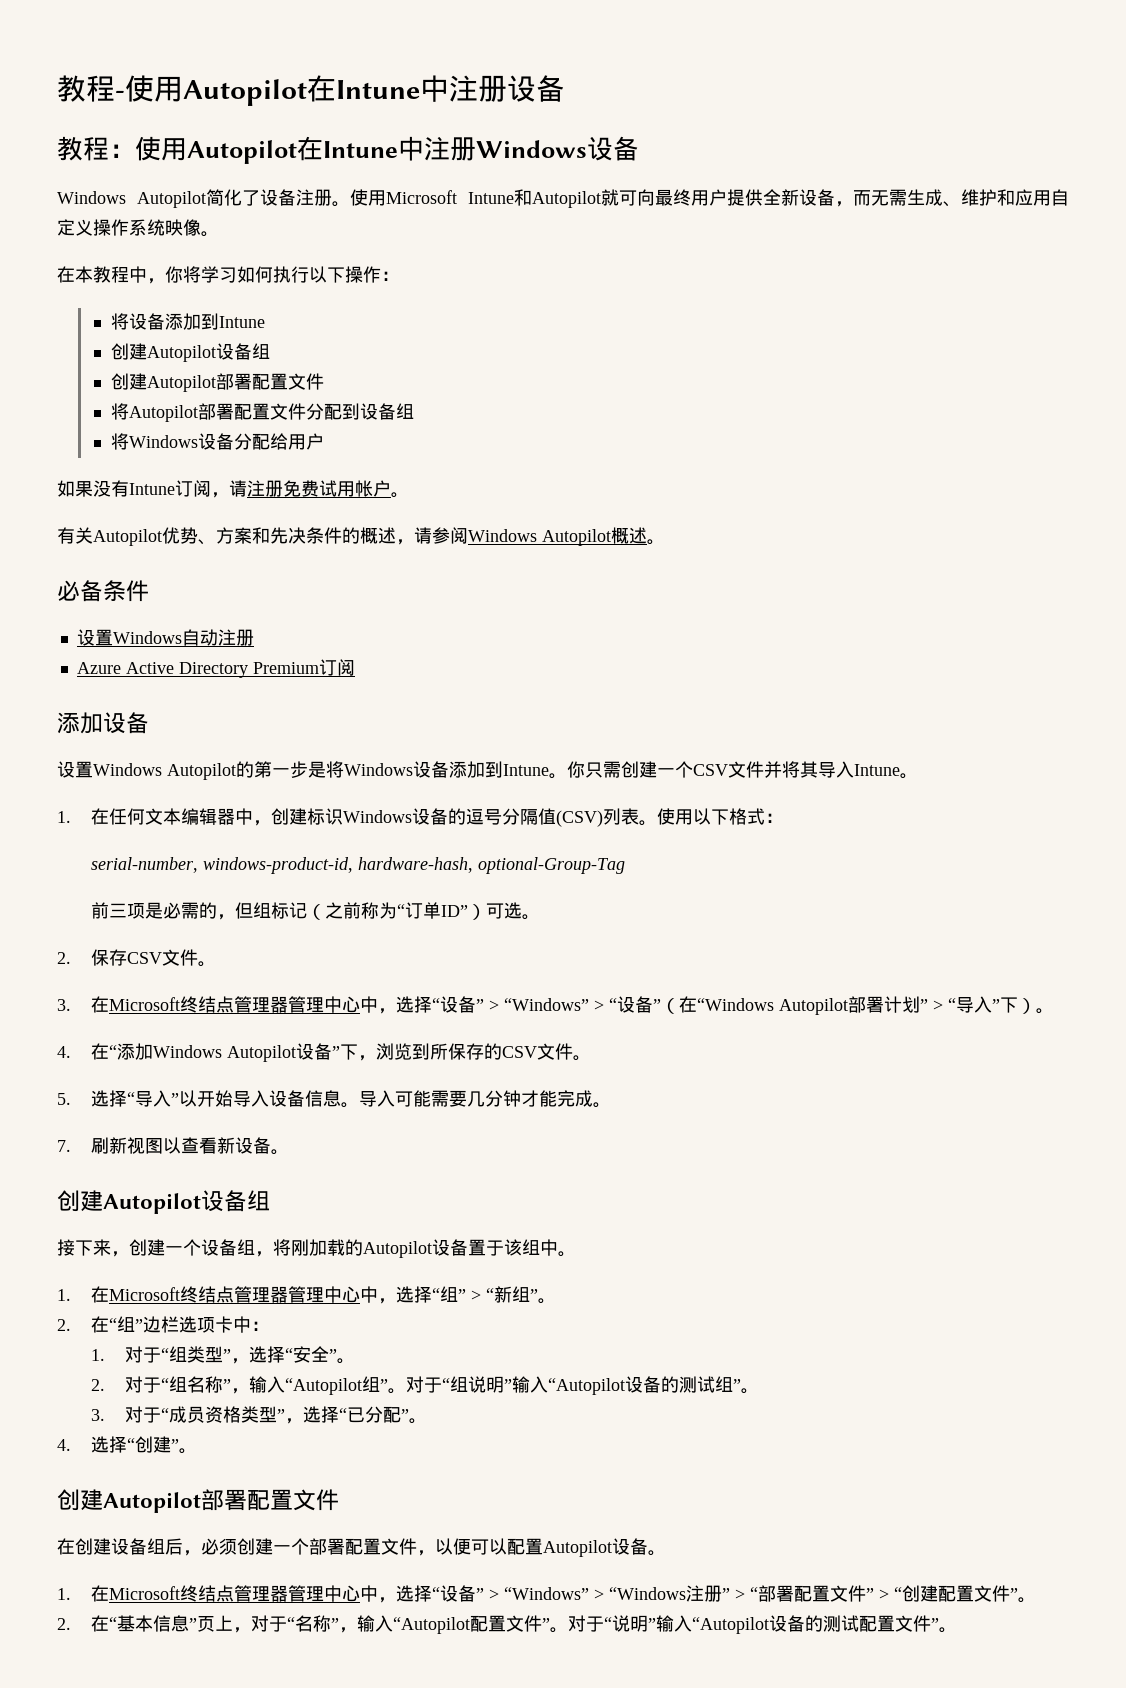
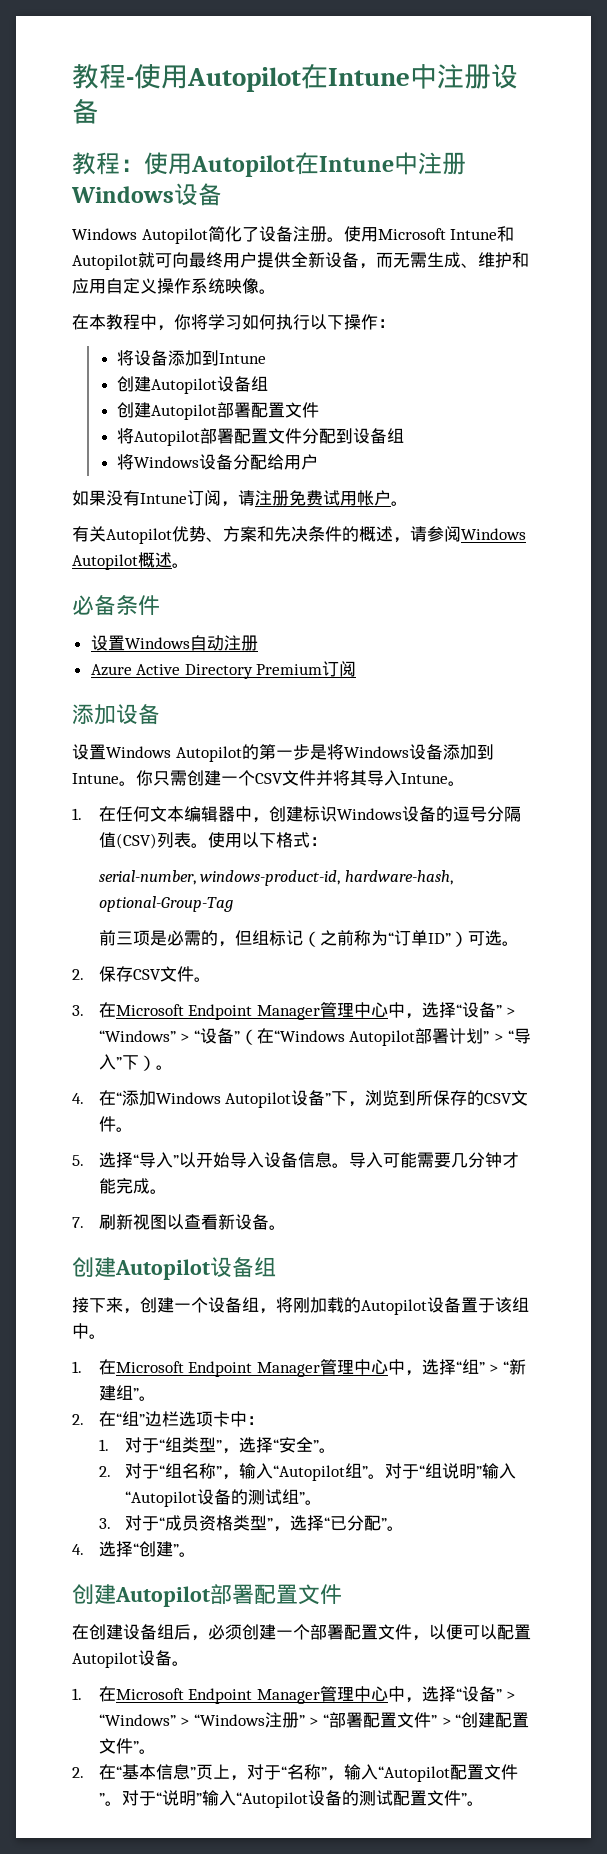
- 3.在Microsoft终结点管理器管理中心中，选择“设备” > “Windows” > “设备”（在“Windows Autopilot部署计划” > “导入”下）。
+ 3.在Microsoft Endpoint Manager管理中心中，选择“设备” > “Windows” > “设备”（在“Windows Autopilot部署计划” > “导入”下）。
- 1.在Microsoft终结点管理器管理中心中，选择“组” > “新组”。
+ 1.在Microsoft Endpoint Manager管理中心中，选择“组” > “新建组”。
- 1.在Microsoft终结点管理器管理中心中，选择“设备” > “Windows” > “Windows注册” > “部署配置文件” > “创建配置文件”。
+ 1.在Microsoft Endpoint Manager管理中心中，选择“设备” > “Windows” > “Windows注册” > “部署配置文件” > “创建配置文件”。

